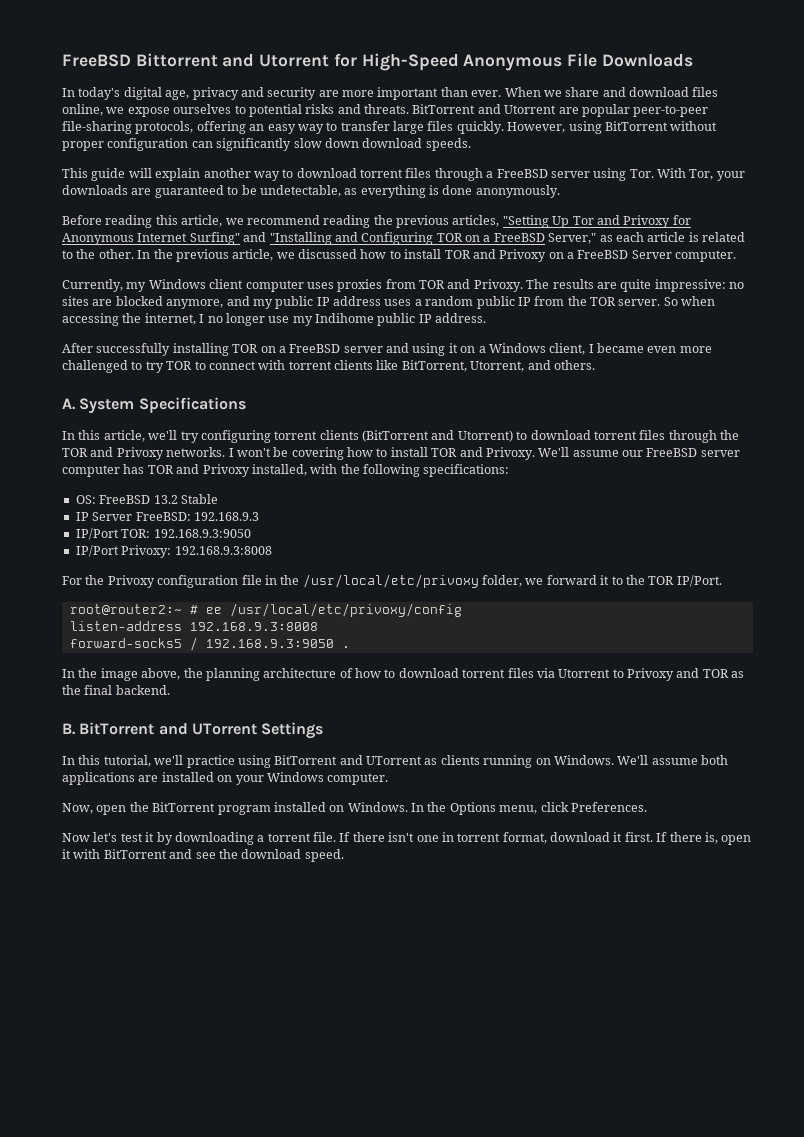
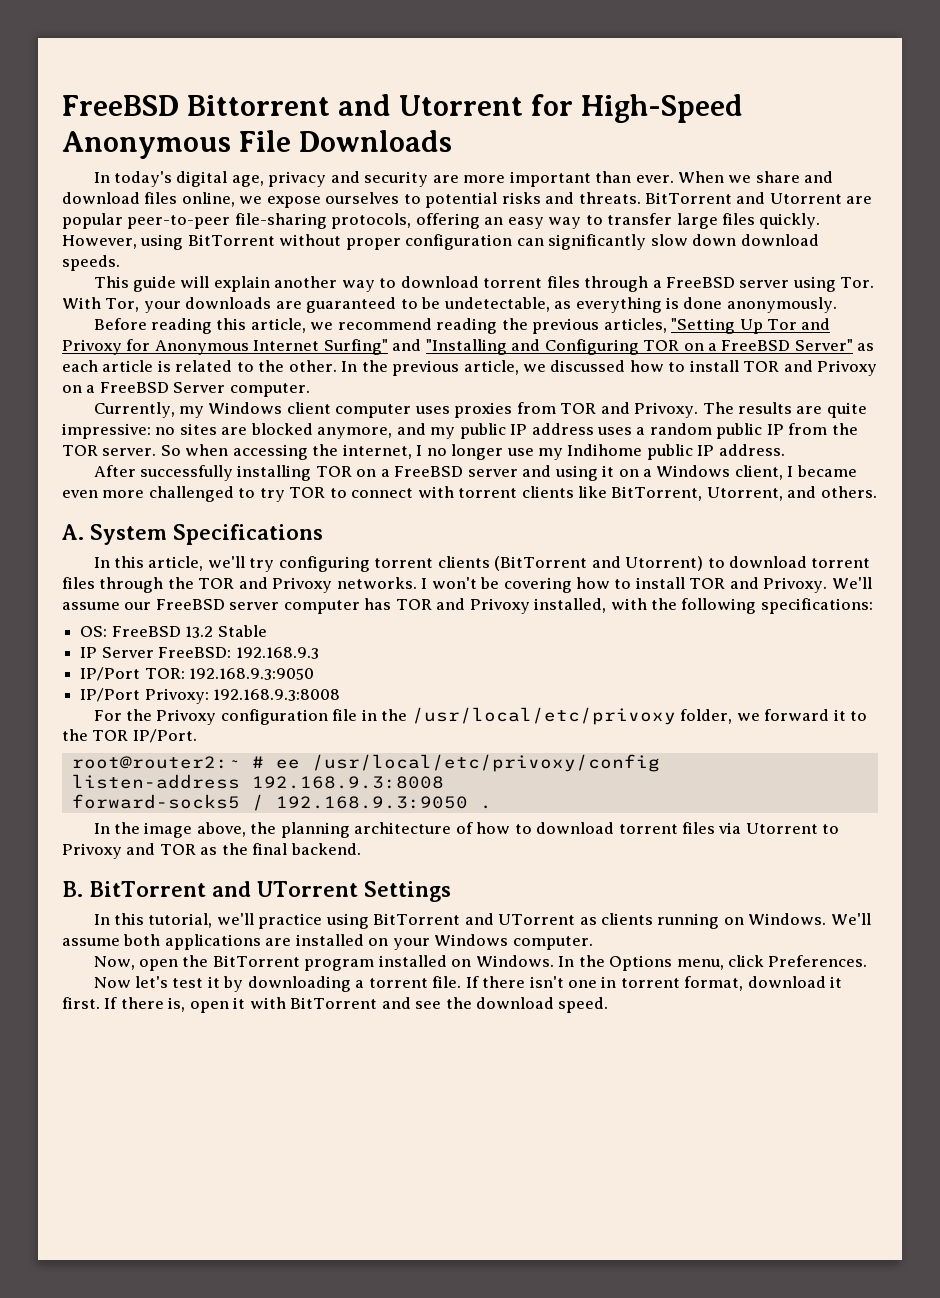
- Before reading this article, we recommend reading the previous articles, "Setting Up Tor and Privoxy for Anonymous Internet Surfing" and "Installing and Configuring TOR on a FreeBSD Server," as each article is related to the other.
+ Before reading this article, we recommend reading the previous articles, "Setting Up Tor and Privoxy for Anonymous Internet Surfing" and "Installing and Configuring TOR on a FreeBSD Server" as each article is related to the other.

